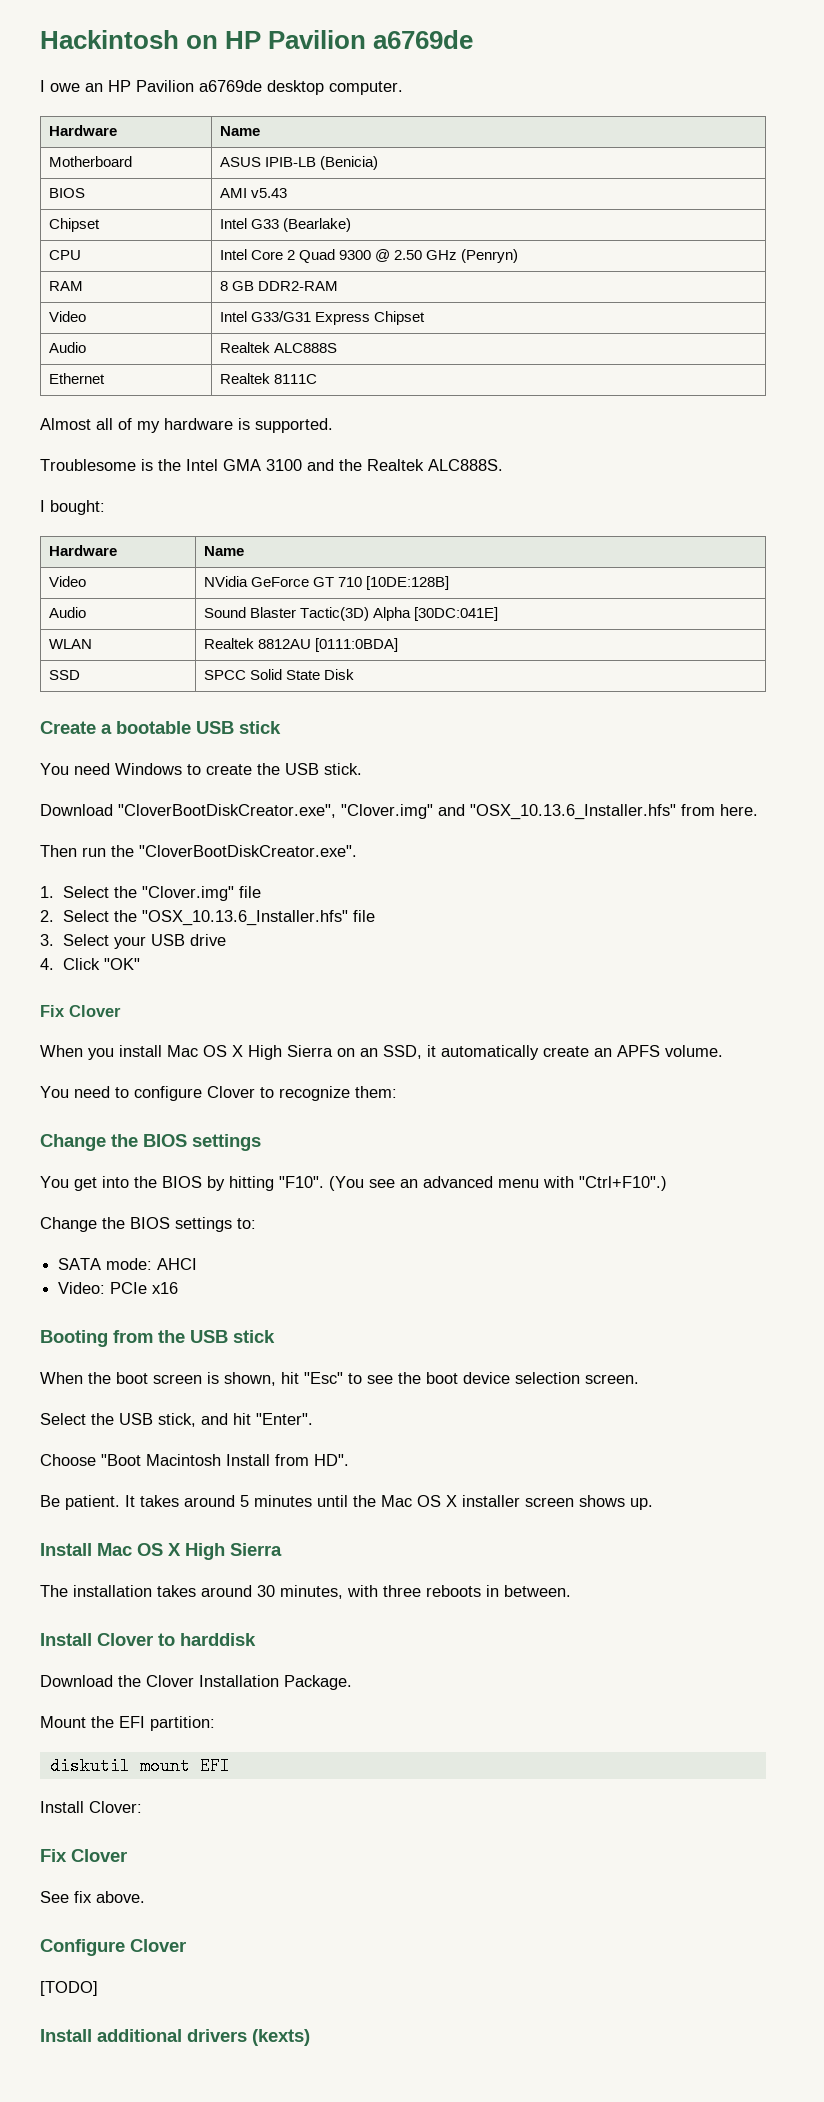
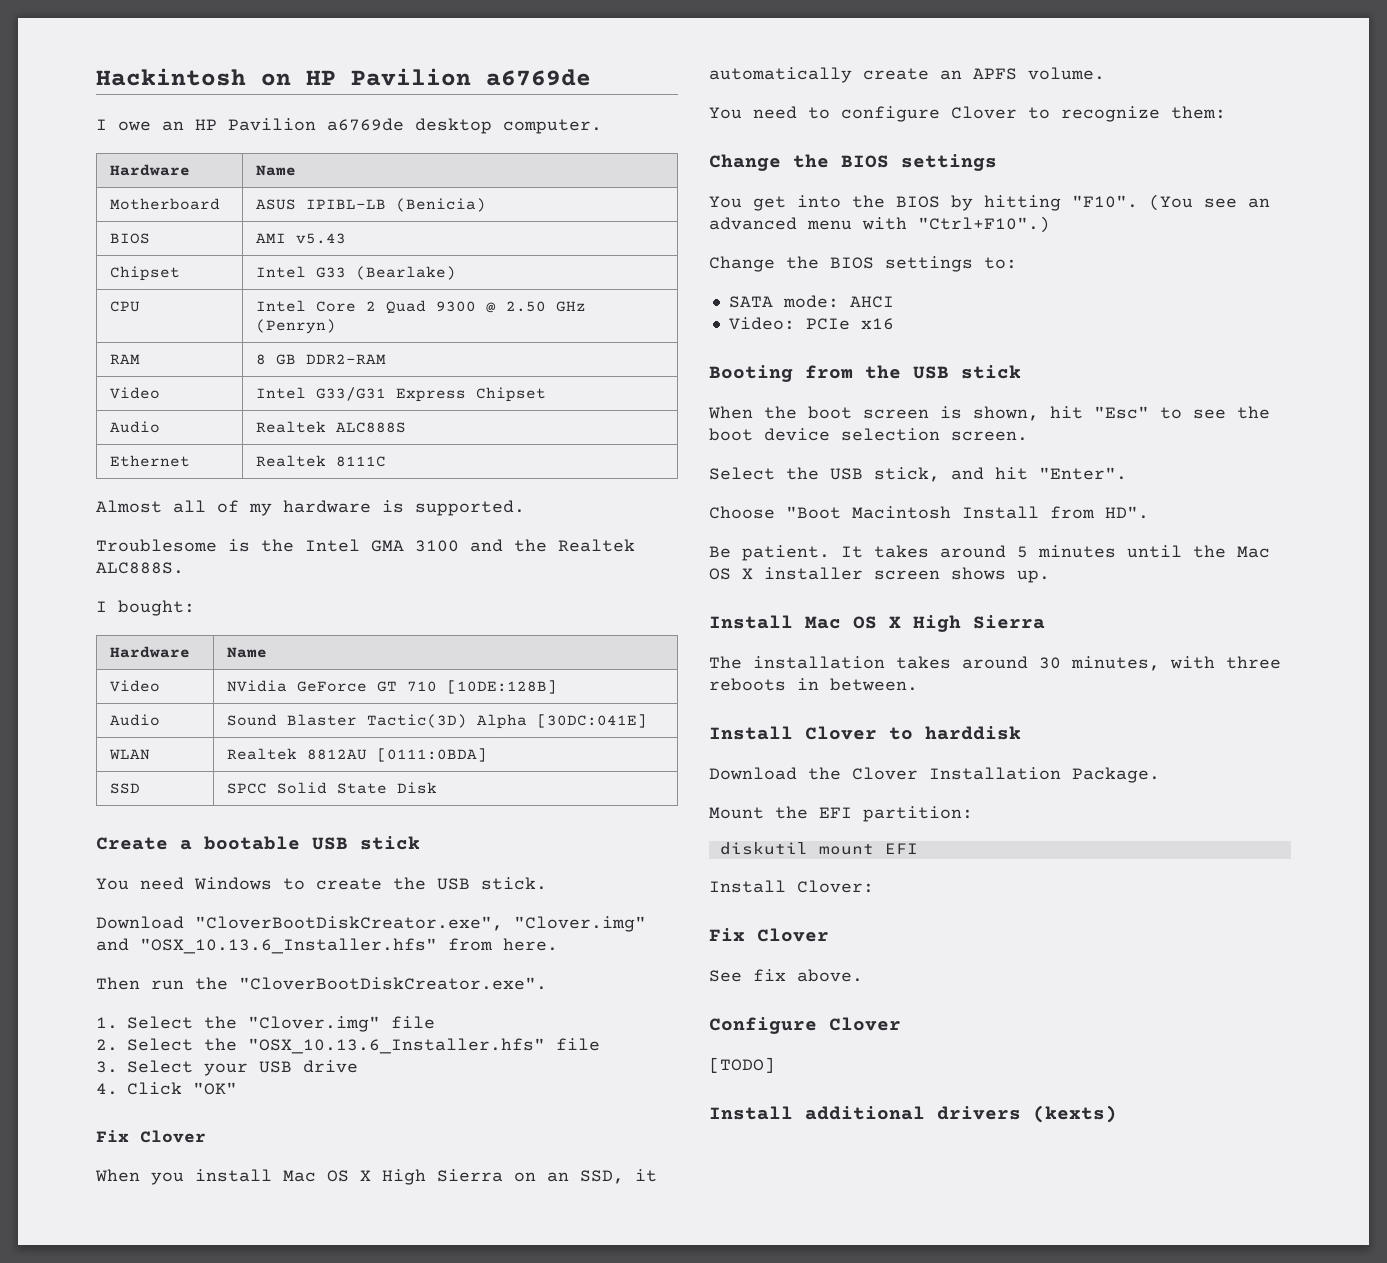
- Motherboard | ASUS IPIB-LB (Benicia)
+ Motherboard | ASUS IPIBL-LB (Benicia)

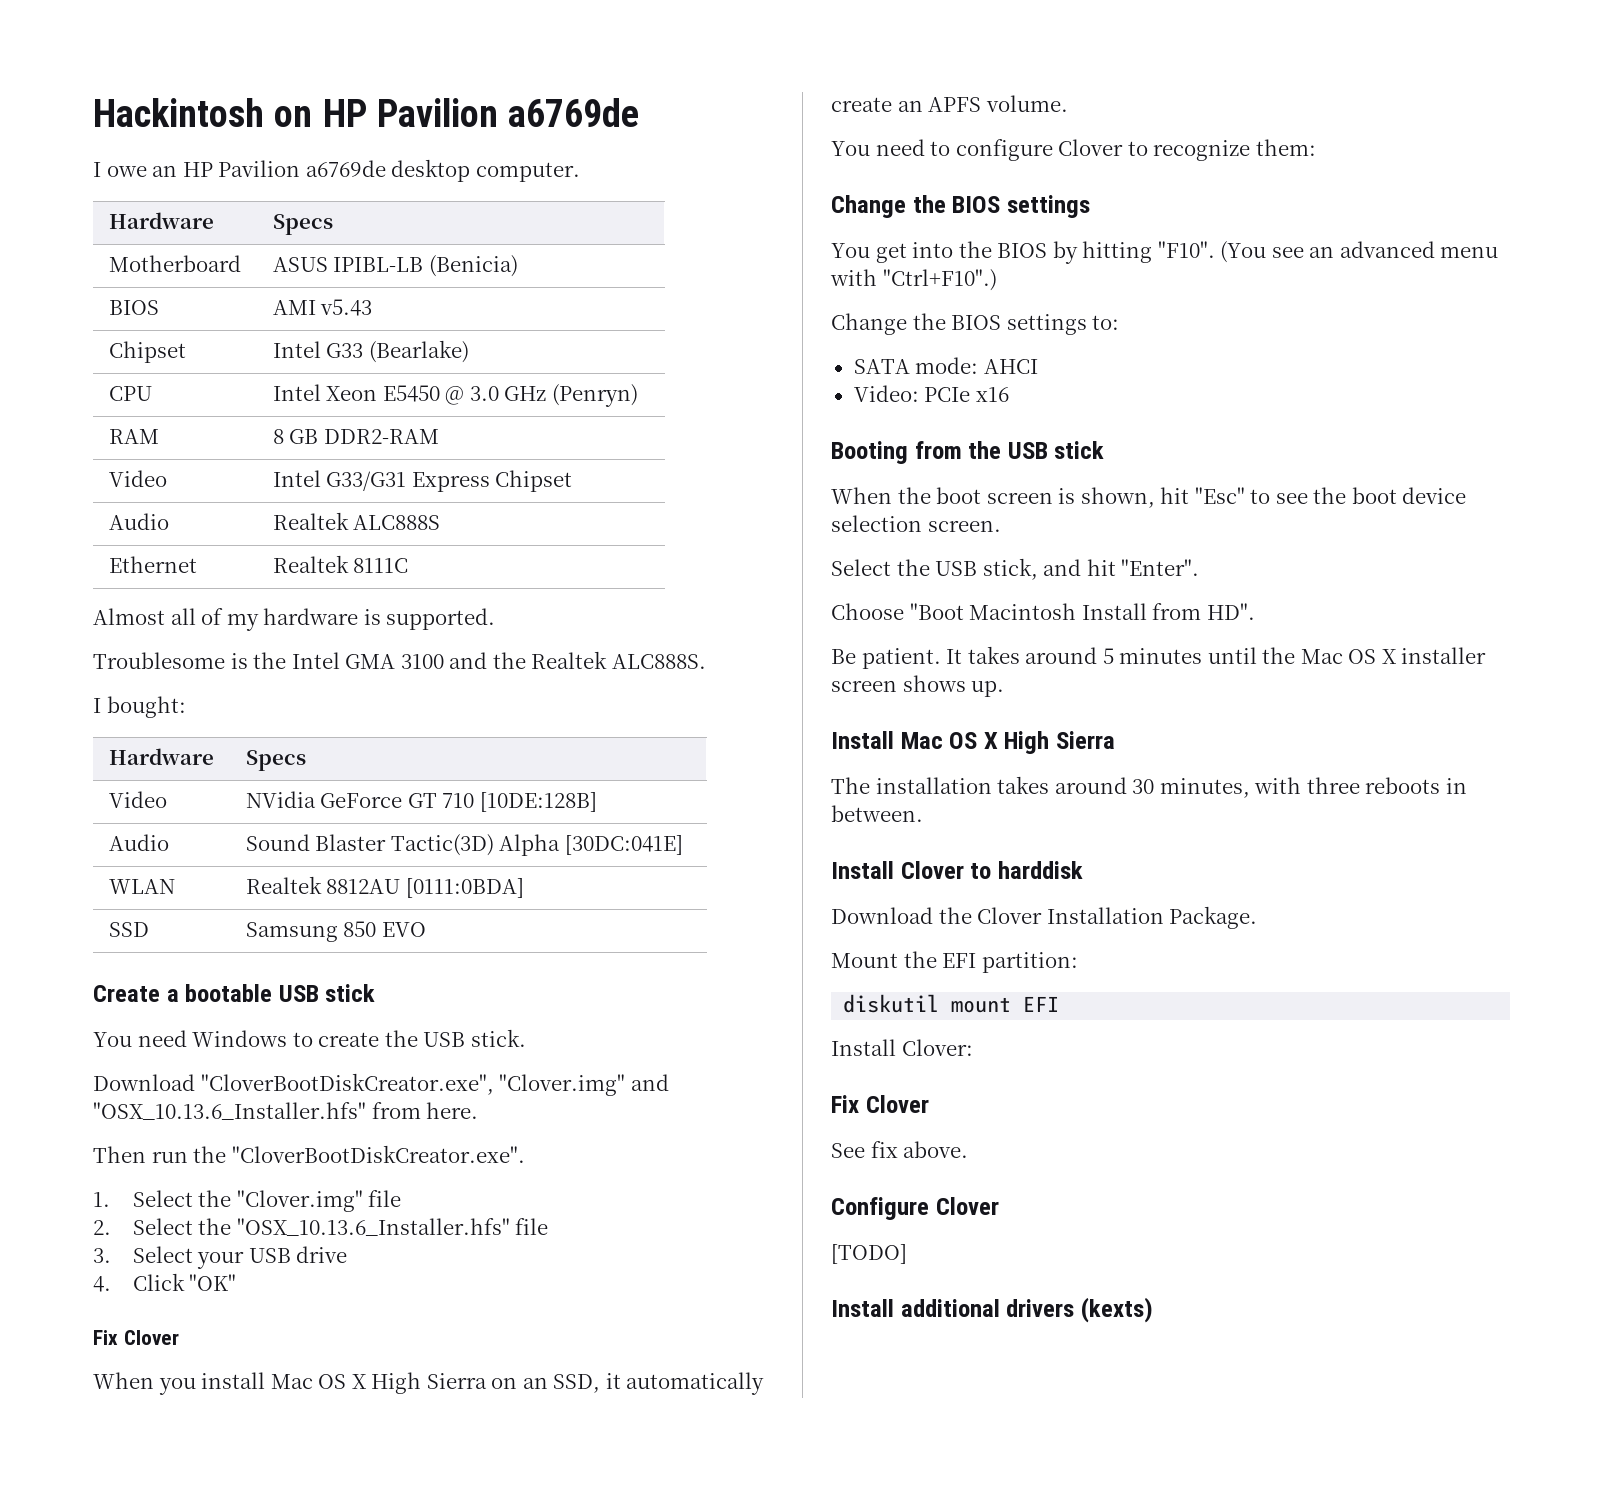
  I owe an HP Pavilion a6769de desktop computer.
- Hardware | Name
+ Hardware | Specs
- CPU | Intel Core 2 Quad 9300 @ 2.50 GHz (Penryn)
+ CPU | Intel Xeon E5450 @ 3.0 GHz (Penryn)
  I bought:
- Hardware | Name
+ Hardware | Specs
- SSD | SPCC Solid State Disk
+ SSD | Samsung 850 EVO

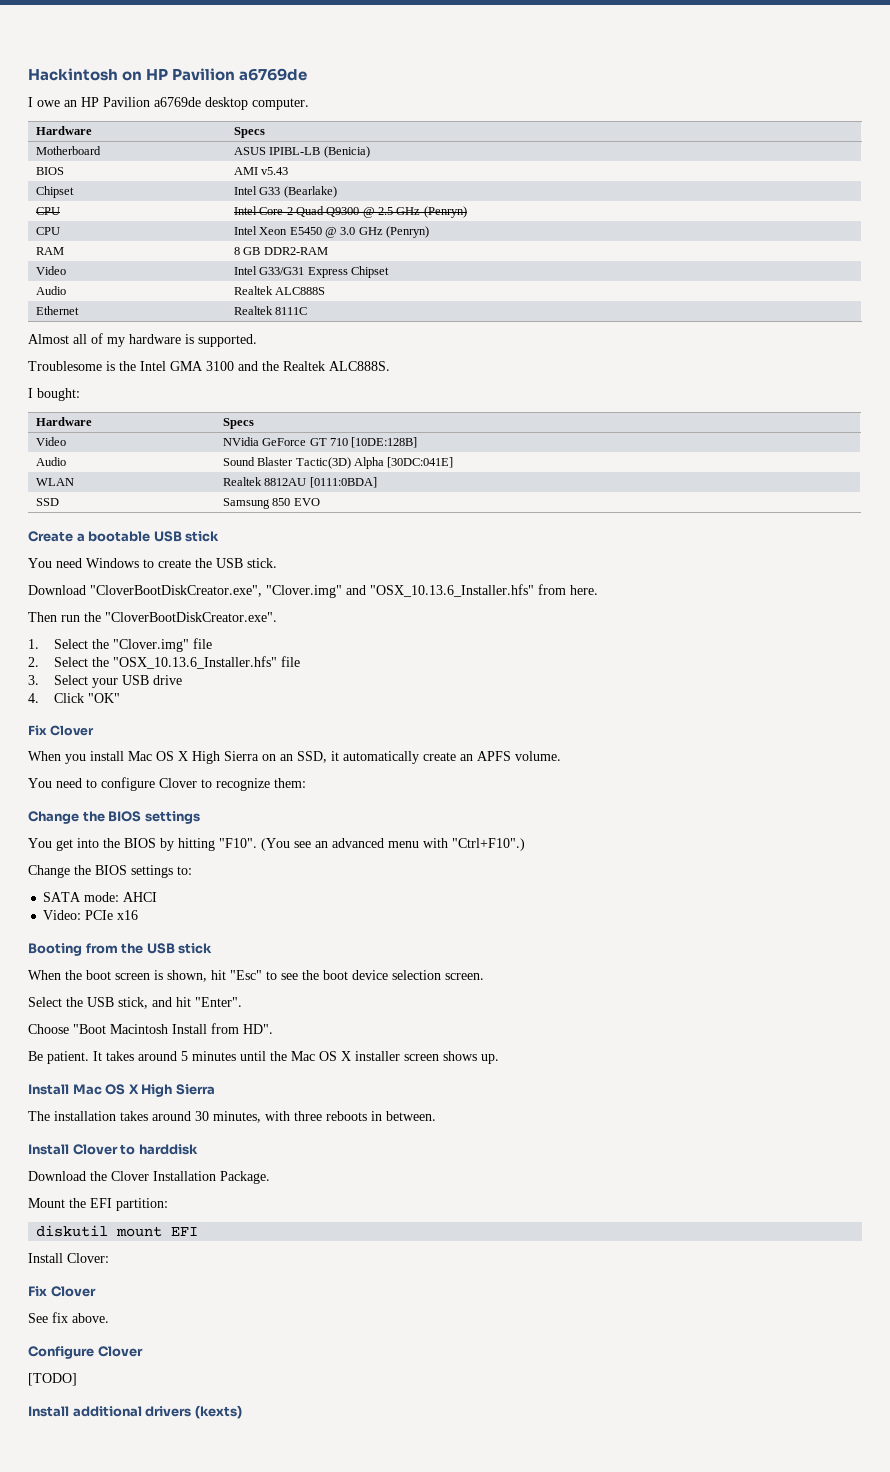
+ CPU | Intel Core 2 Quad Q9300 @ 2.5 GHz (Penryn)

